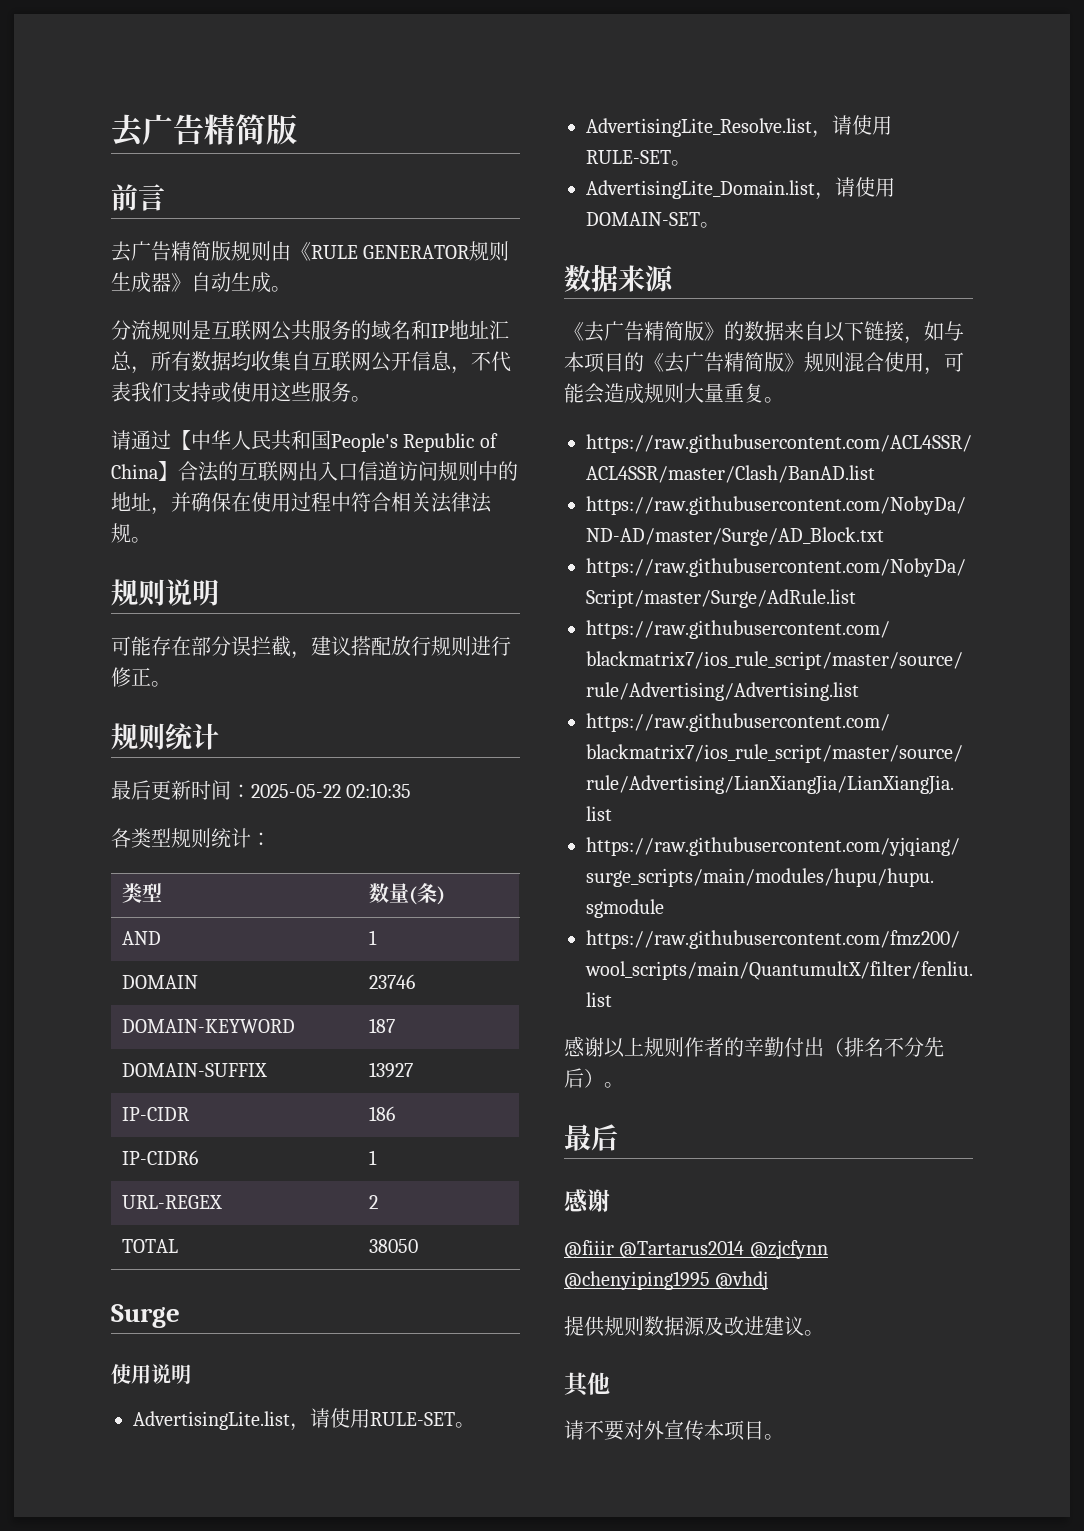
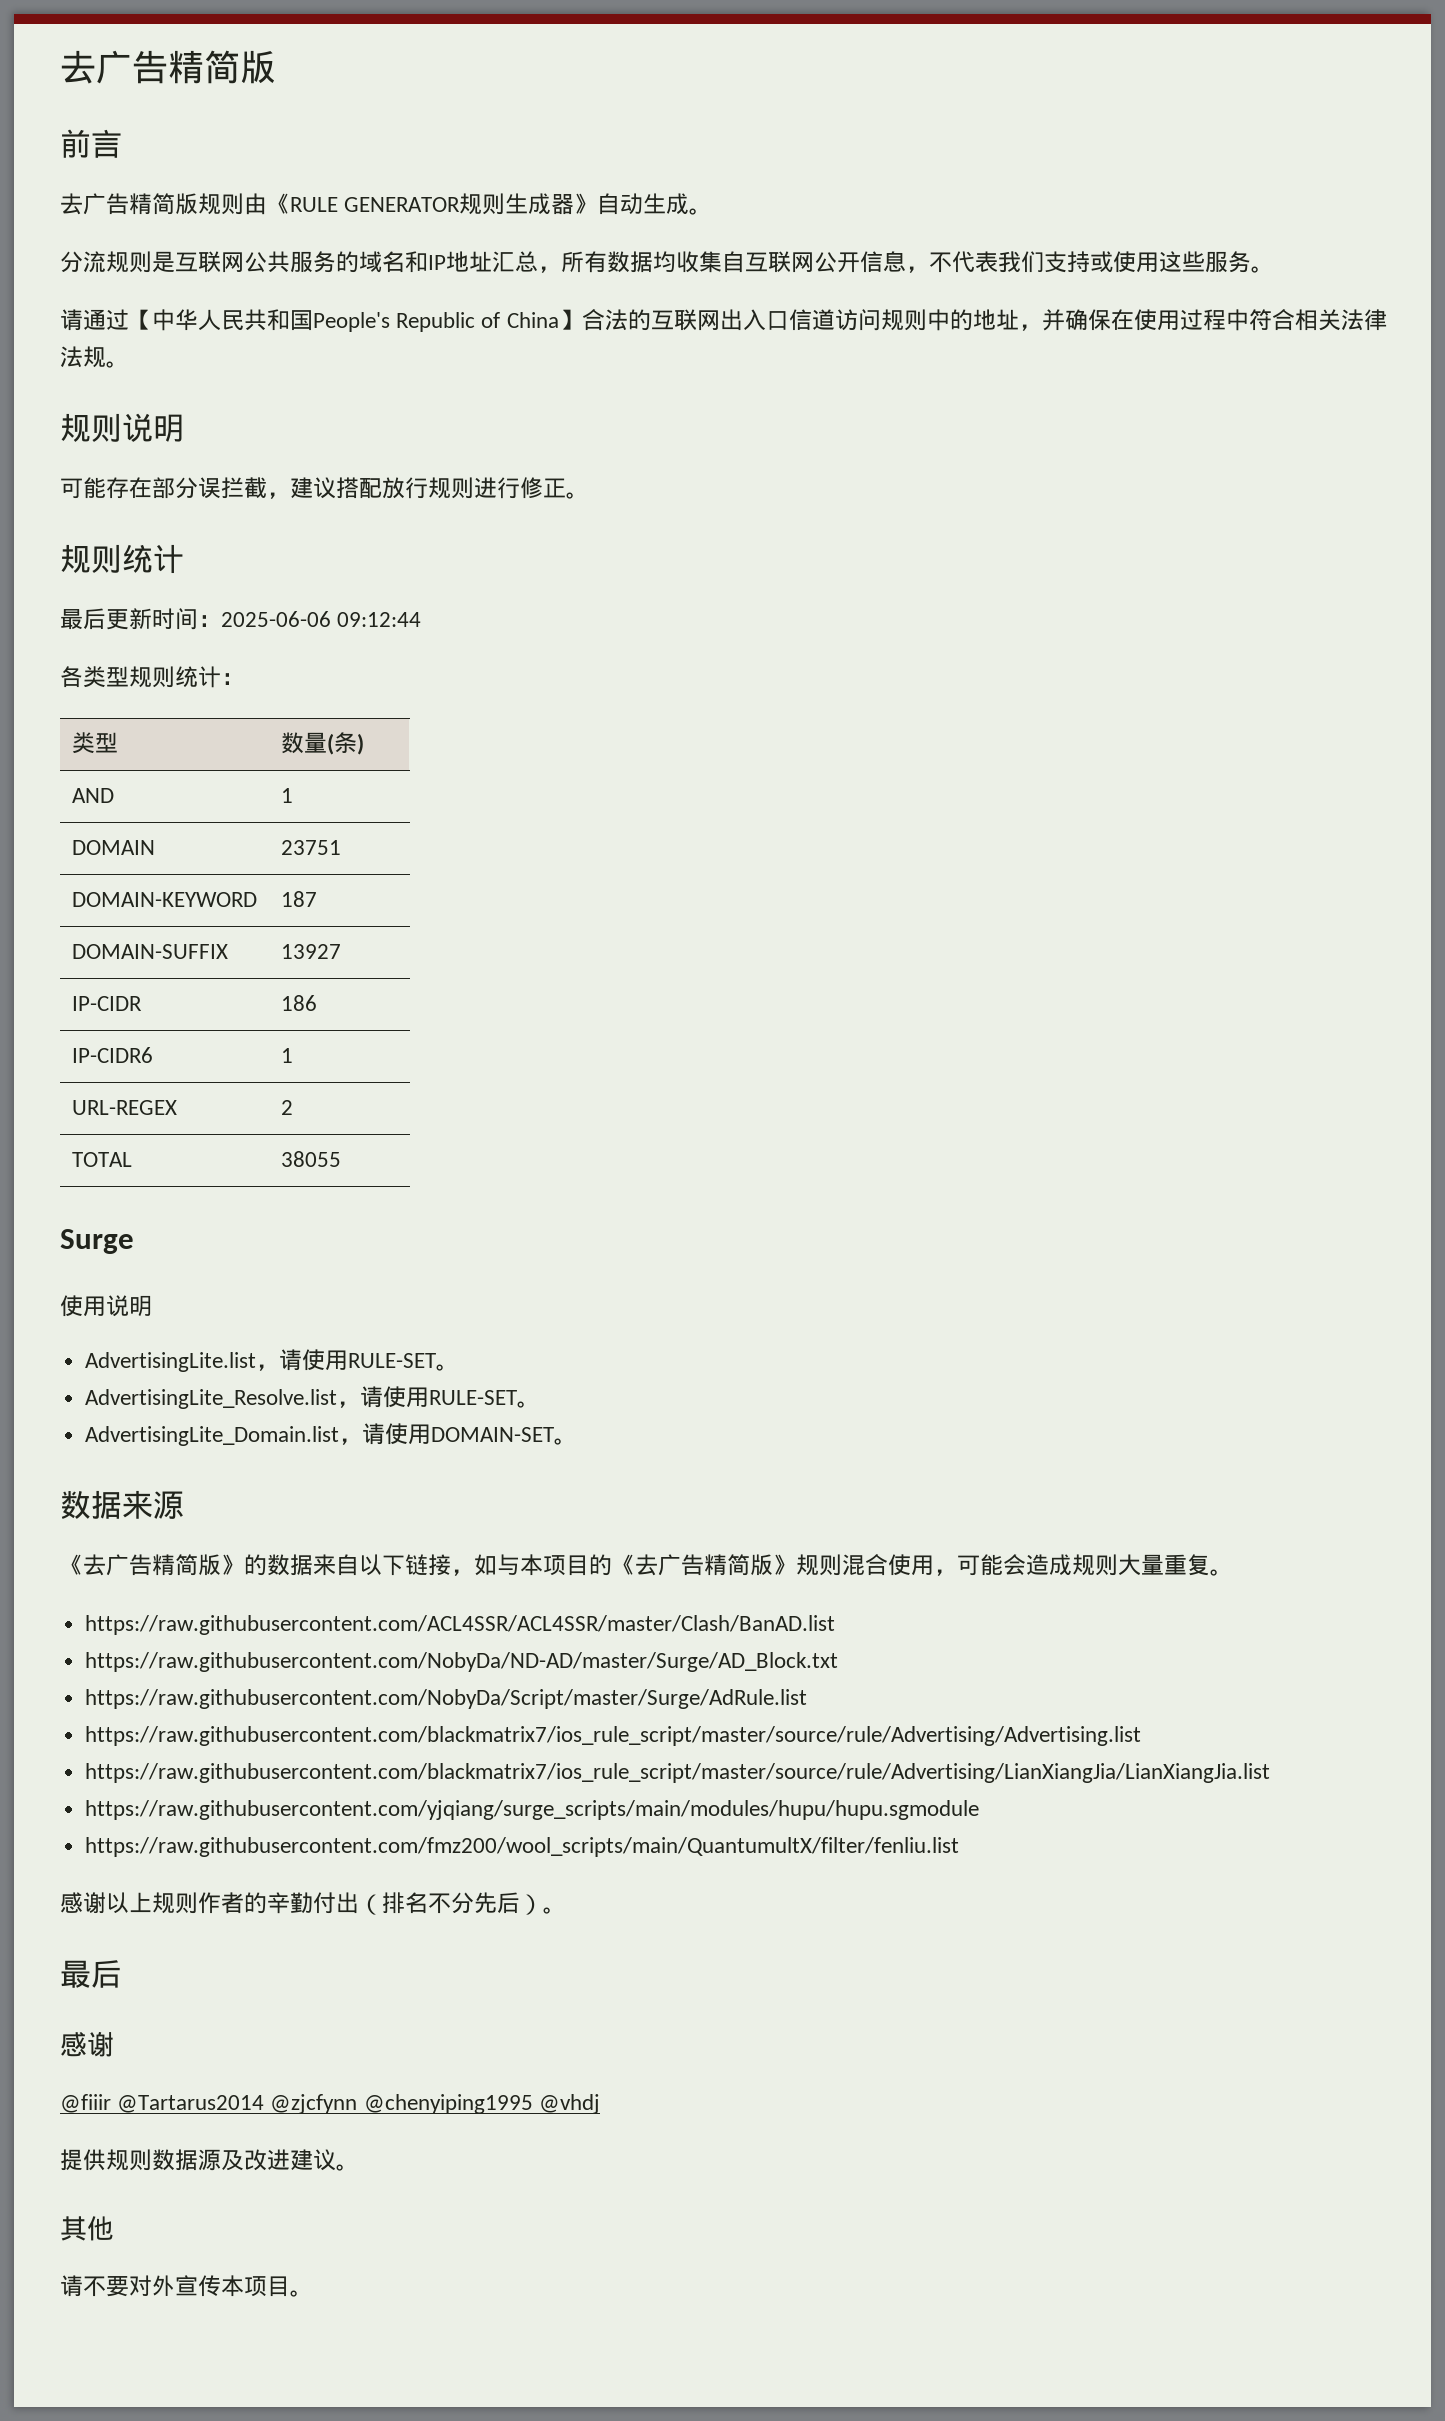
- 最后更新时间：2025-05-22 02:10:35
+ 最后更新时间：2025-06-06 09:12:44
- DOMAIN | 23746
+ DOMAIN | 23751
- TOTAL | 38050
+ TOTAL | 38055

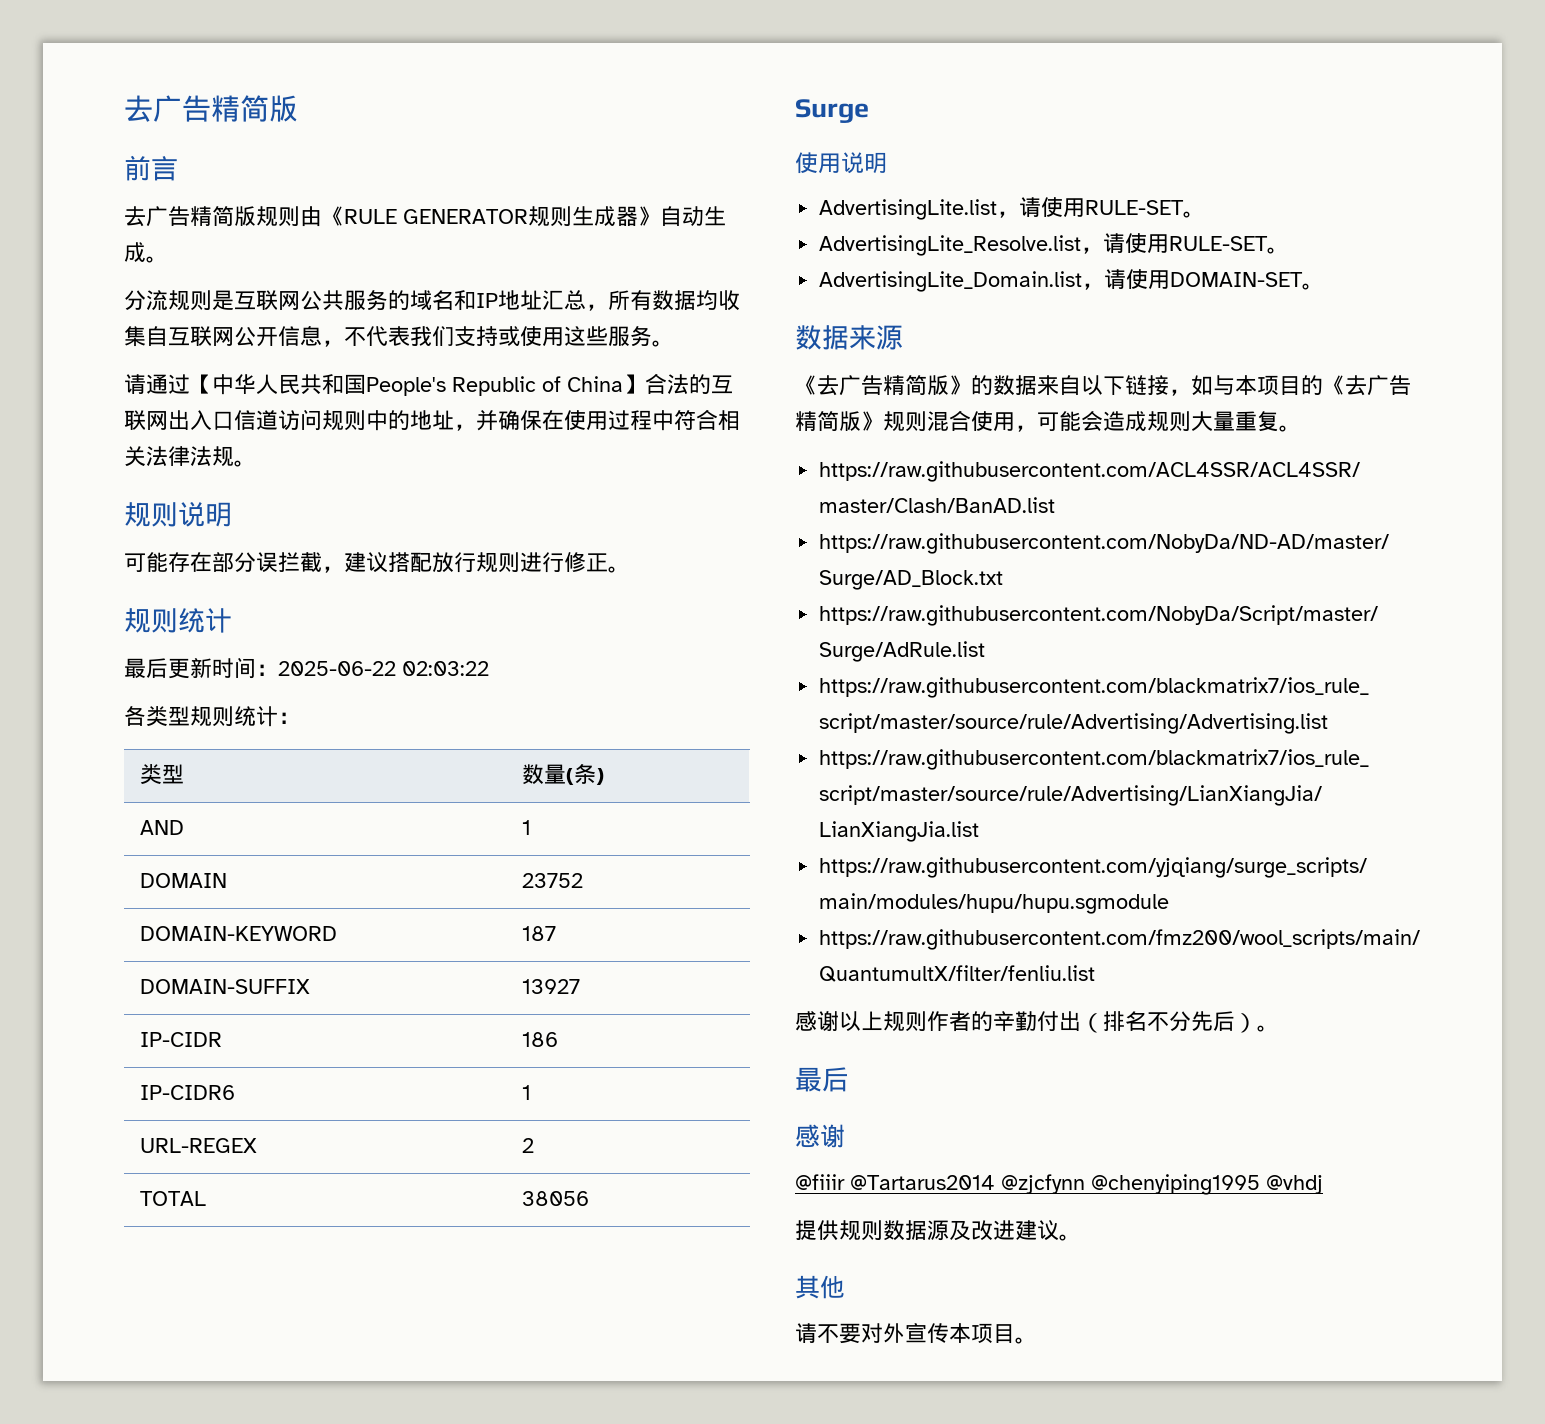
- 最后更新时间：2025-06-06 09:12:44
+ 最后更新时间：2025-06-22 02:03:22
- DOMAIN | 23751
+ DOMAIN | 23752
- TOTAL | 38055
+ TOTAL | 38056

